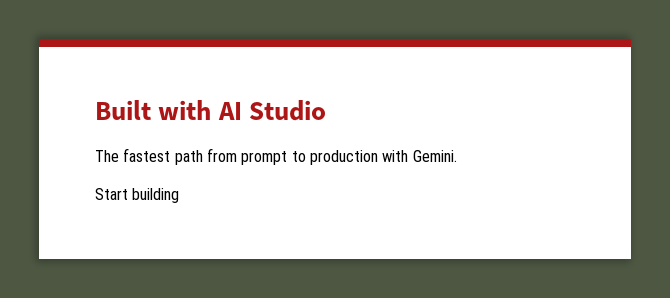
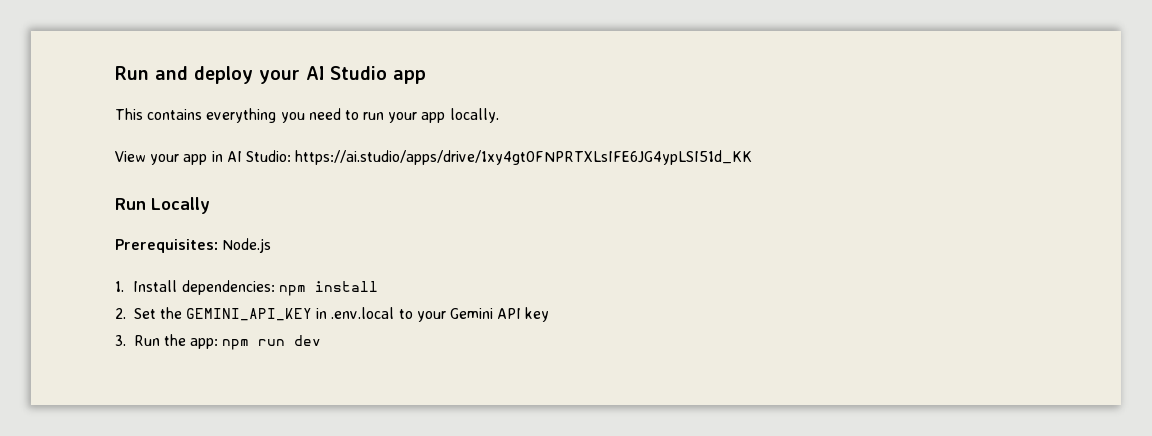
- Built with AI Studio
- The fastest path from prompt to production with Gemini.
- Start building
+ Run and deploy your AI Studio app
+ This contains everything you need to run your app locally.
+ View your app in AI Studio: https://ai.studio/apps/drive/1xy4gt0FNPRTXLsIFE6JG4ypLSI51d_KK
+ Run Locally
+ Prerequisites: Node.js
+ 1. Install dependencies: npm install
+ 2. Set the GEMINI_API_KEY in .env.local to your Gemini API key
+ 3. Run the app: npm run dev

